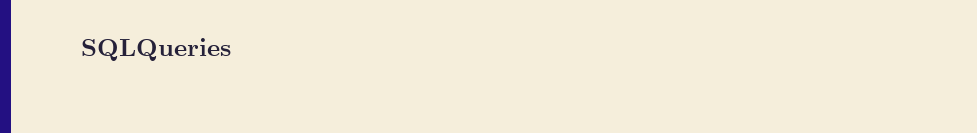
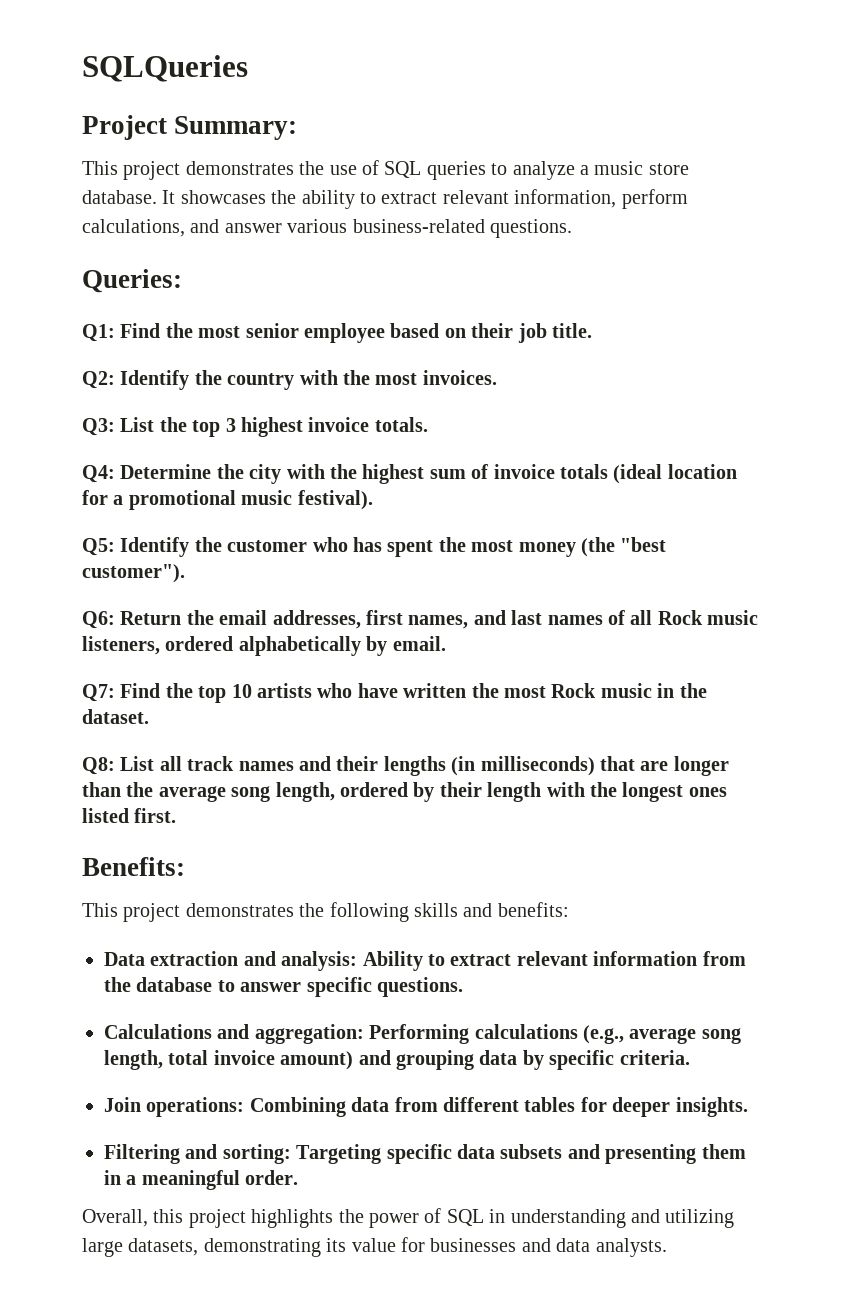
+ Project Summary:
+ This project demonstrates the use of SQL queries to analyze a music store database. It showcases the ability to extract relevant information, perform calculations, and answer various business-related questions.
+ Queries:
+ Q1: Find the most senior employee based on their job title.
+ Q2: Identify the country with the most invoices.
+ Q3: List the top 3 highest invoice totals.
+ Q4: Determine the city with the highest sum of invoice totals (ideal location for a promotional music festival).
+ Q5: Identify the customer who has spent the most money (the "best customer").
+ Q6: Return the email addresses, first names, and last names of all Rock music listeners, ordered alphabetically by email.
+ Q7: Find the top 10 artists who have written the most Rock music in the dataset.
+ Q8: List all track names and their lengths (in milliseconds) that are longer than the average song length, ordered by their length with the longest ones listed first.
+ Benefits:
+ This project demonstrates the following skills and benefits:
+ Data extraction and analysis: Ability to extract relevant information from the database to answer specific questions.
+ Calculations and aggregation: Performing calculations (e.g., average song length, total invoice amount) and grouping data by specific criteria.
+ Join operations: Combining data from different tables for deeper insights.
+ Filtering and sorting: Targeting specific data subsets and presenting them in a meaningful order.
+ Overall, this project highlights the power of SQL in understanding and utilizing large datasets, demonstrating its value for businesses and data analysts.

